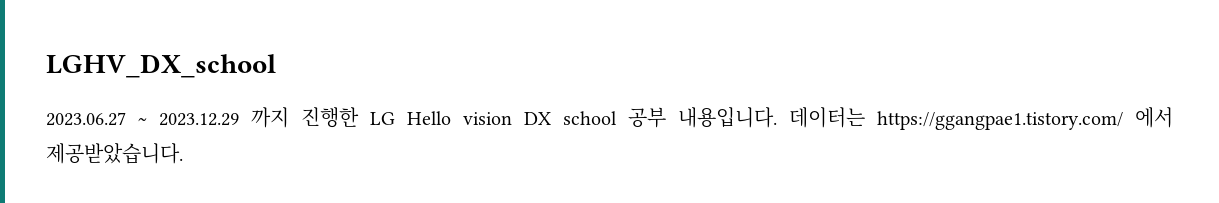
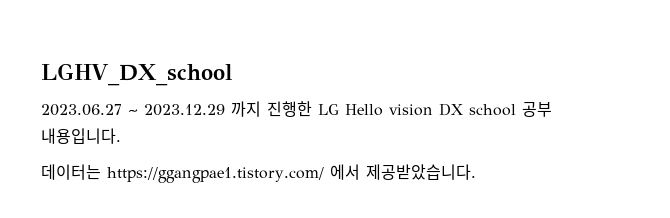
- 2023.06.27 ~ 2023.12.29 까지 진행한 LG Hello vision DX school 공부 내용입니다. 데이터는 https://ggangpae1.tistory.com/ 에서 제공받았습니다.
+ 2023.06.27 ~ 2023.12.29 까지 진행한 LG Hello vision DX school 공부 내용입니다.
+ 데이터는 https://ggangpae1.tistory.com/ 에서 제공받았습니다.

